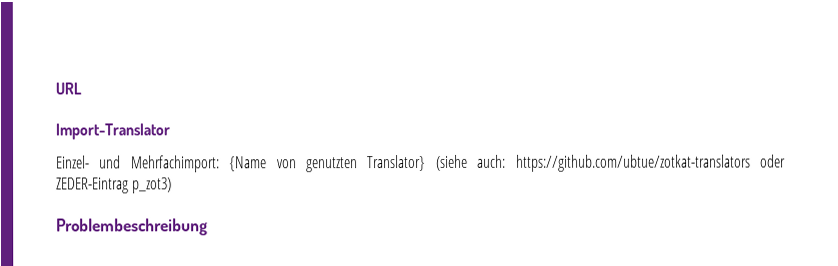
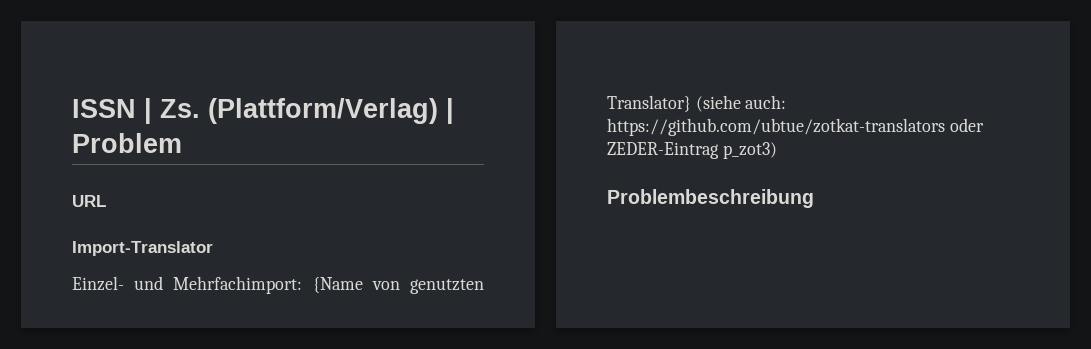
+ ISSN | Zs. (Plattform/Verlag) | Problem

